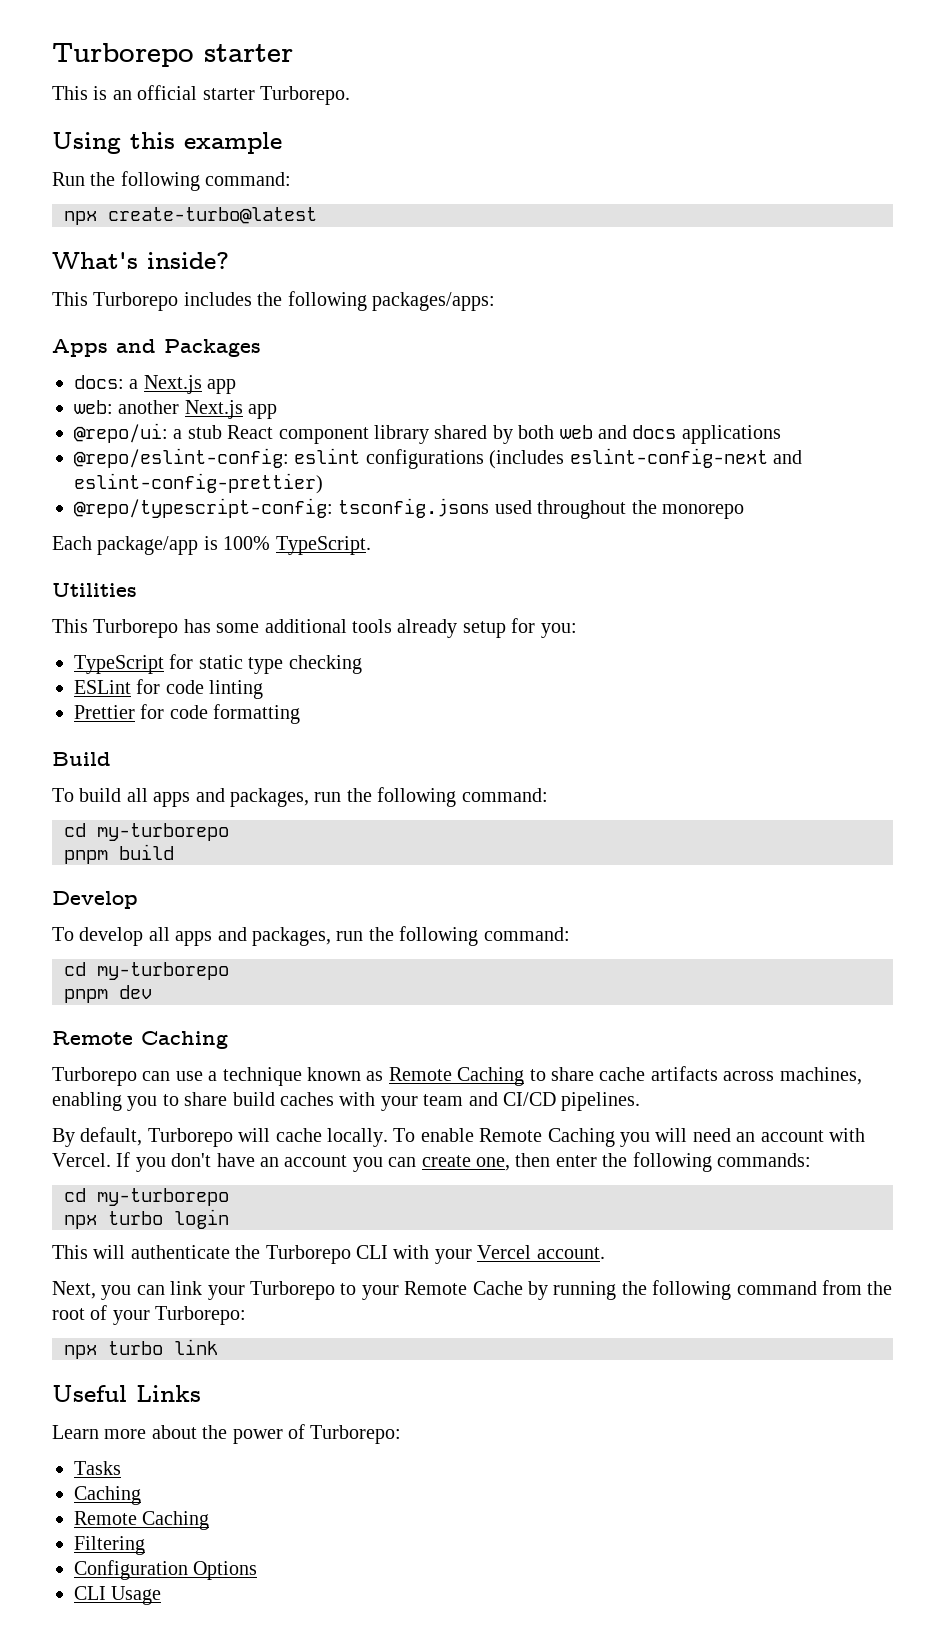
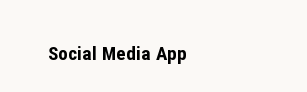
- Turborepo starter
- This is an official starter Turborepo.
- Using this example
- Run the following command:
- npx create-turbo@latest
- What's inside?
- This Turborepo includes the following packages/apps:
- Apps and Packages
- docs: a Next.js app
- web: another Next.js app
- @repo/ui: a stub React component library shared by both web and docs applications
- @repo/eslint-config: eslint configurations (includes eslint-config-next and eslint-config-prettier)
- @repo/typescript-config: tsconfig.jsons used throughout the monorepo
- Each package/app is 100% TypeScript.
- Utilities
- This Turborepo has some additional tools already setup for you:
- TypeScript for static type checking
- ESLint for code linting
- Prettier for code formatting
- Build
- To build all apps and packages, run the following command:
- cd my-turborepo
- pnpm build
- Develop
- To develop all apps and packages, run the following command:
- cd my-turborepo
- pnpm dev
- Remote Caching
- Turborepo can use a technique known as Remote Caching to share cache artifacts across machines, enabling you to share build caches with your team and CI/CD pipelines.
- By default, Turborepo will cache locally. To enable Remote Caching you will need an account with Vercel. If you don't have an account you can create one, then enter the following commands:
- cd my-turborepo
- npx turbo login
- This will authenticate the Turborepo CLI with your Vercel account.
- Next, you can link your Turborepo to your Remote Cache by running the following command from the root of your Turborepo:
- npx turbo link
- Useful Links
- Learn more about the power of Turborepo:
- Tasks
- Caching
- Remote Caching
- Filtering
- Configuration Options
- CLI Usage
+ Social Media App

